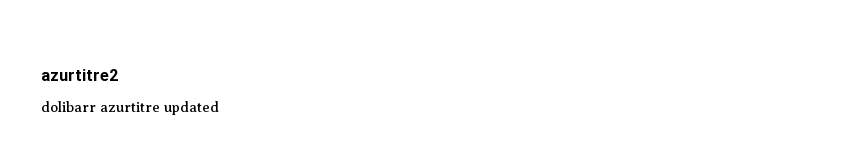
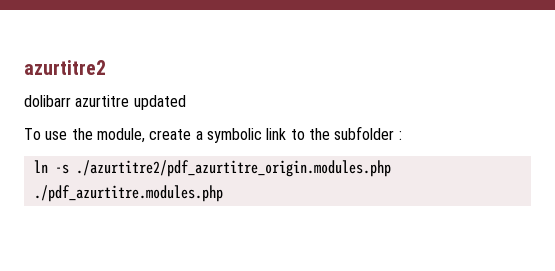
+ To use the module, create a symbolic link to the subfolder :
+ ln -s ./azurtitre2/pdf_azurtitre_origin.modules.php ./pdf_azurtitre.modules.php

